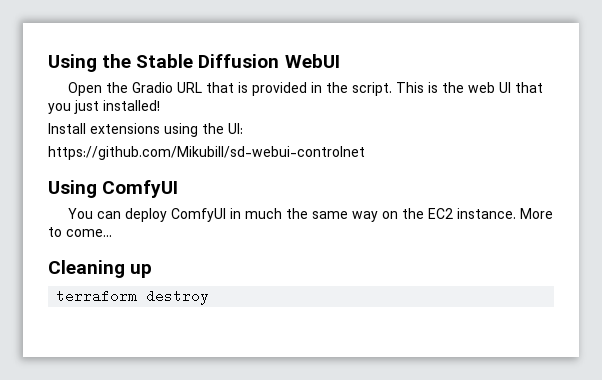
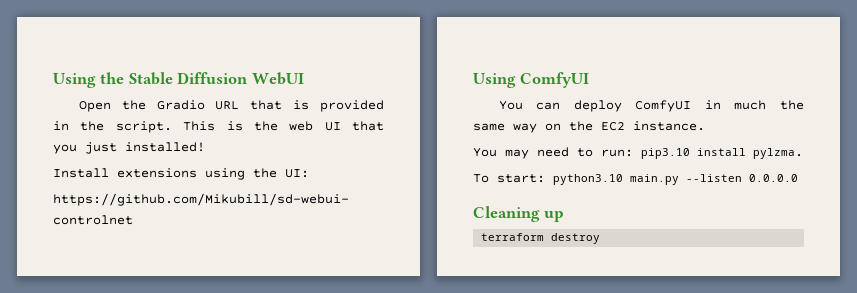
- You can deploy ComfyUI in much the same way on the EC2 instance. More to come...
+ You can deploy ComfyUI in much the same way on the EC2 instance.
+ You may need to run: pip3.10 install pylzma.
+ To start: python3.10 main.py --listen 0.0.0.0

